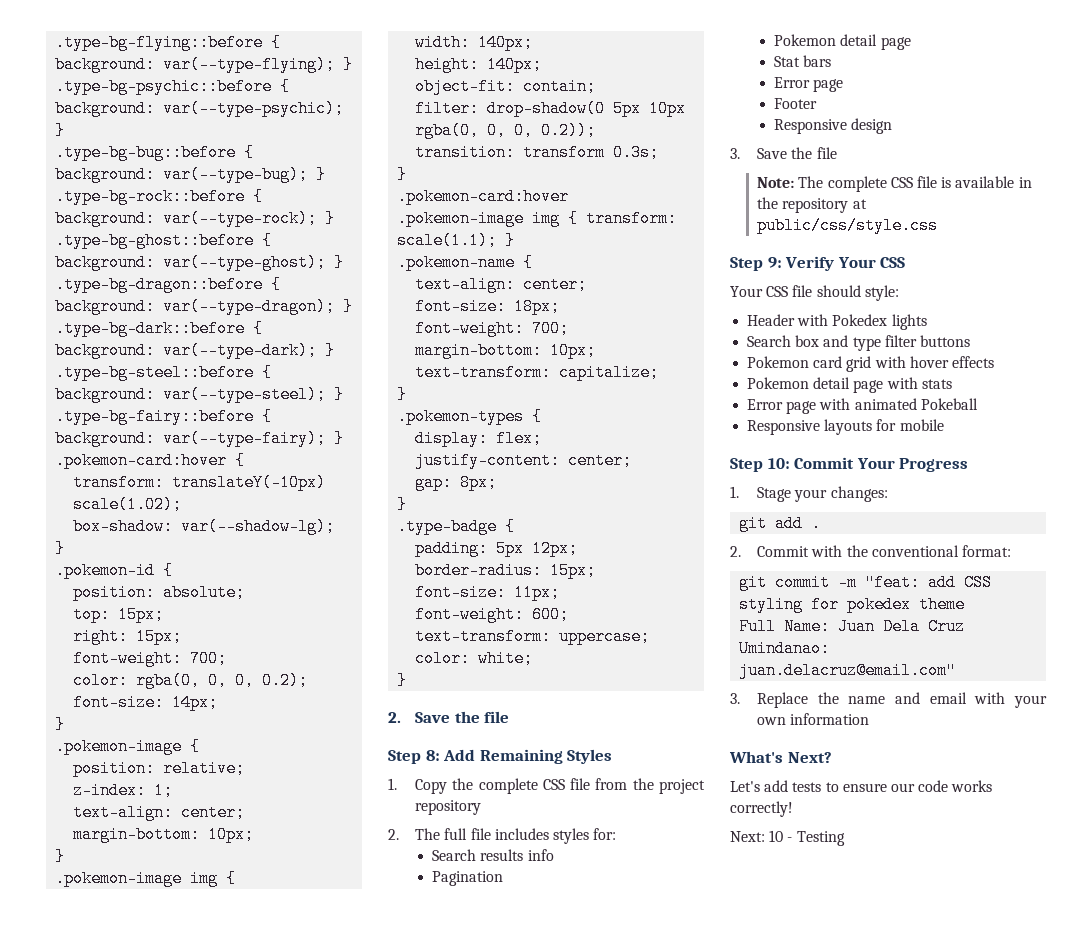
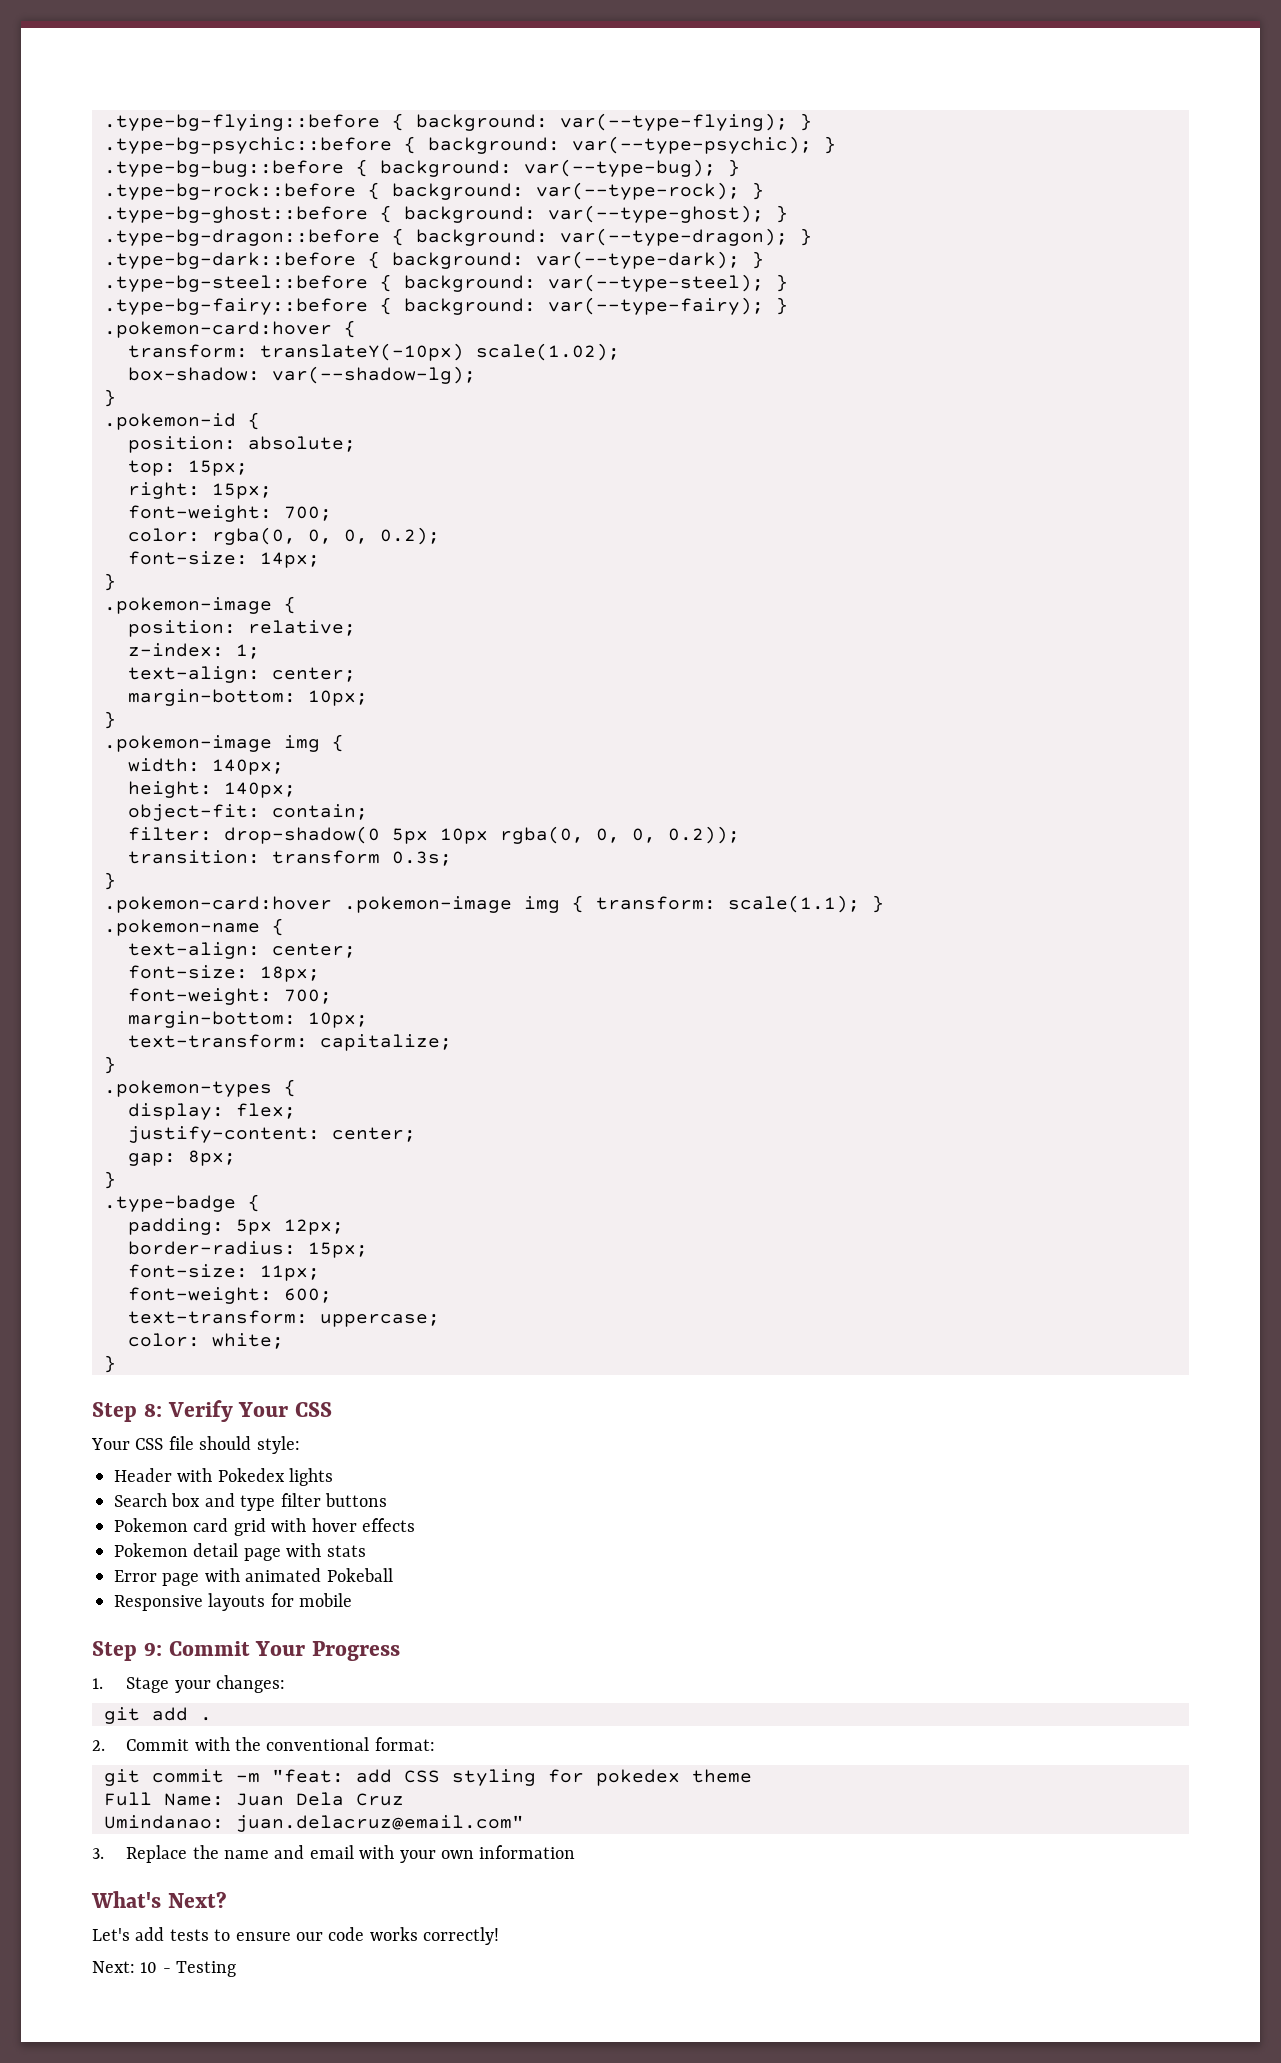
- 2. Save the file
- Step 8: Add Remaining Styles
- 1. Copy the complete CSS file from the project repository
- 2. The full file includes styles for:
- Search results info
- Pagination
- Pokemon detail page
- Stat bars
- Error page
- Footer
- Responsive design
- 3. Save the file
- Note: The complete CSS file is available in the repository at public/css/style.css
- Step 9: Verify Your CSS
+ Step 8: Verify Your CSS
- Step 10: Commit Your Progress
+ Step 9: Commit Your Progress

